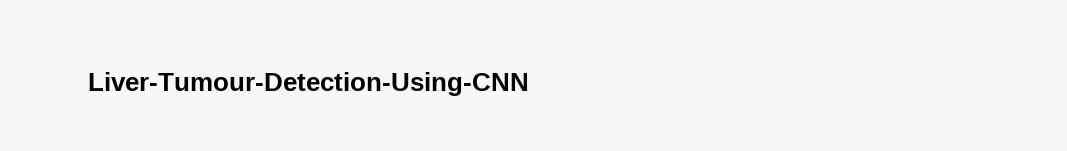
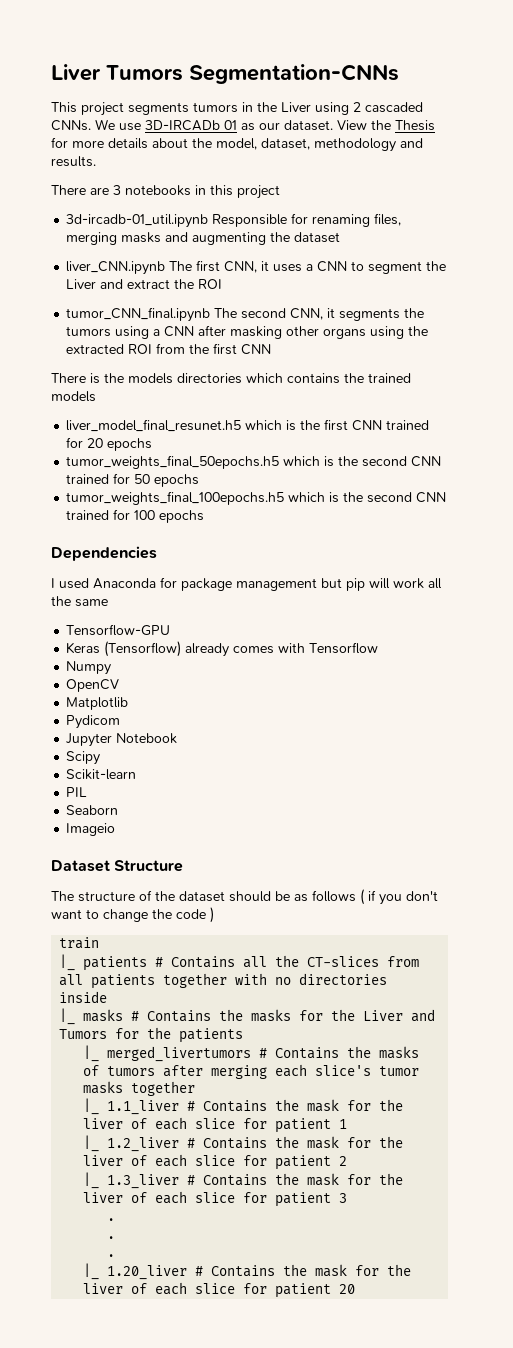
- Liver-Tumour-Detection-Using-CNN
+ Liver Tumors Segmentation-CNNs
+ This project segments tumors in the Liver using 2 cascaded CNNs. We use 3D-IRCADb 01 as our dataset. View the Thesis for more details about the model, dataset, methodology and results.
+ There are 3 notebooks in this project
+ 3d-ircadb-01_util.ipynb Responsible for renaming files, merging masks and augmenting the dataset
+ liver_CNN.ipynb The first CNN, it uses a CNN to segment the Liver and extract the ROI
+ tumor_CNN_final.ipynb The second CNN, it segments the tumors using a CNN after masking other organs using the extracted ROI from the first CNN
+ There is the models directories which contains the trained models
+ liver_model_final_resunet.h5 which is the first CNN trained for 20 epochs
+ tumor_weights_final_50epochs.h5 which is the second CNN trained for 50 epochs
+ tumor_weights_final_100epochs.h5 which is the second CNN trained for 100 epochs
+ Dependencies
+ I used Anaconda for package management but pip will work all the same
+ Tensorflow-GPU
+ Keras (Tensorflow) already comes with Tensorflow
+ Numpy
+ OpenCV
+ Matplotlib
+ Pydicom
+ Jupyter Notebook
+ Scipy
+ Scikit-learn
+ PIL
+ Seaborn
+ Imageio
+ Dataset Structure
+ The structure of the dataset should be as follows ( if you don't want to change the code )
+ train
+ |_ patients # Contains all the CT-slices from all patients together with no directories inside
+ |_ masks # Contains the masks for the Liver and Tumors for the patients
+ |_ merged_livertumors # Contains the masks of tumors after merging each slice's tumor masks together
+ |_ 1.1_liver # Contains the mask for the liver of each slice for patient 1
+ |_ 1.2_liver # Contains the mask for the liver of each slice for patient 2
+ |_ 1.3_liver # Contains the mask for the liver of each slice for patient 3
+ .
+ .
+ .
+ |_ 1.20_liver # Contains the mask for the liver of each slice for patient 20

